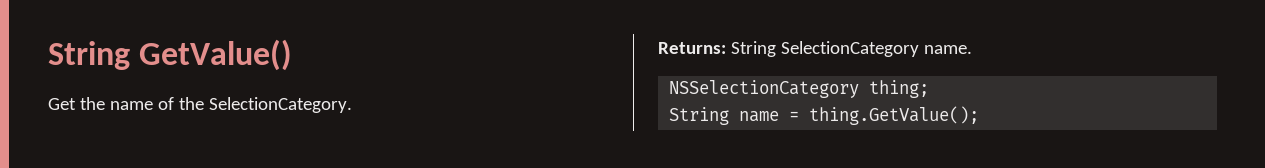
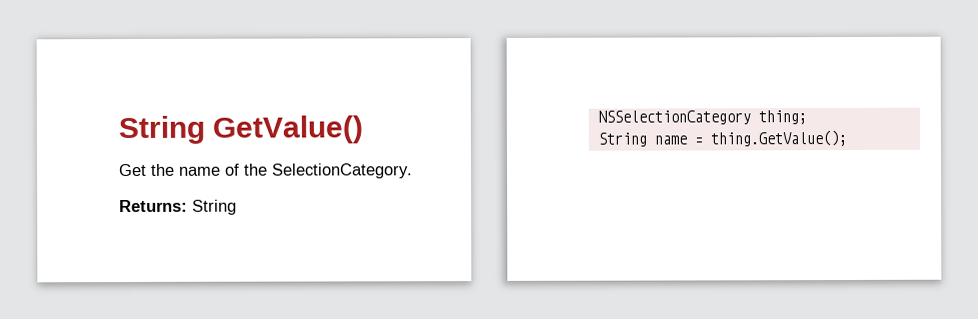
- Returns: String SelectionCategory name.
+ Returns: String

